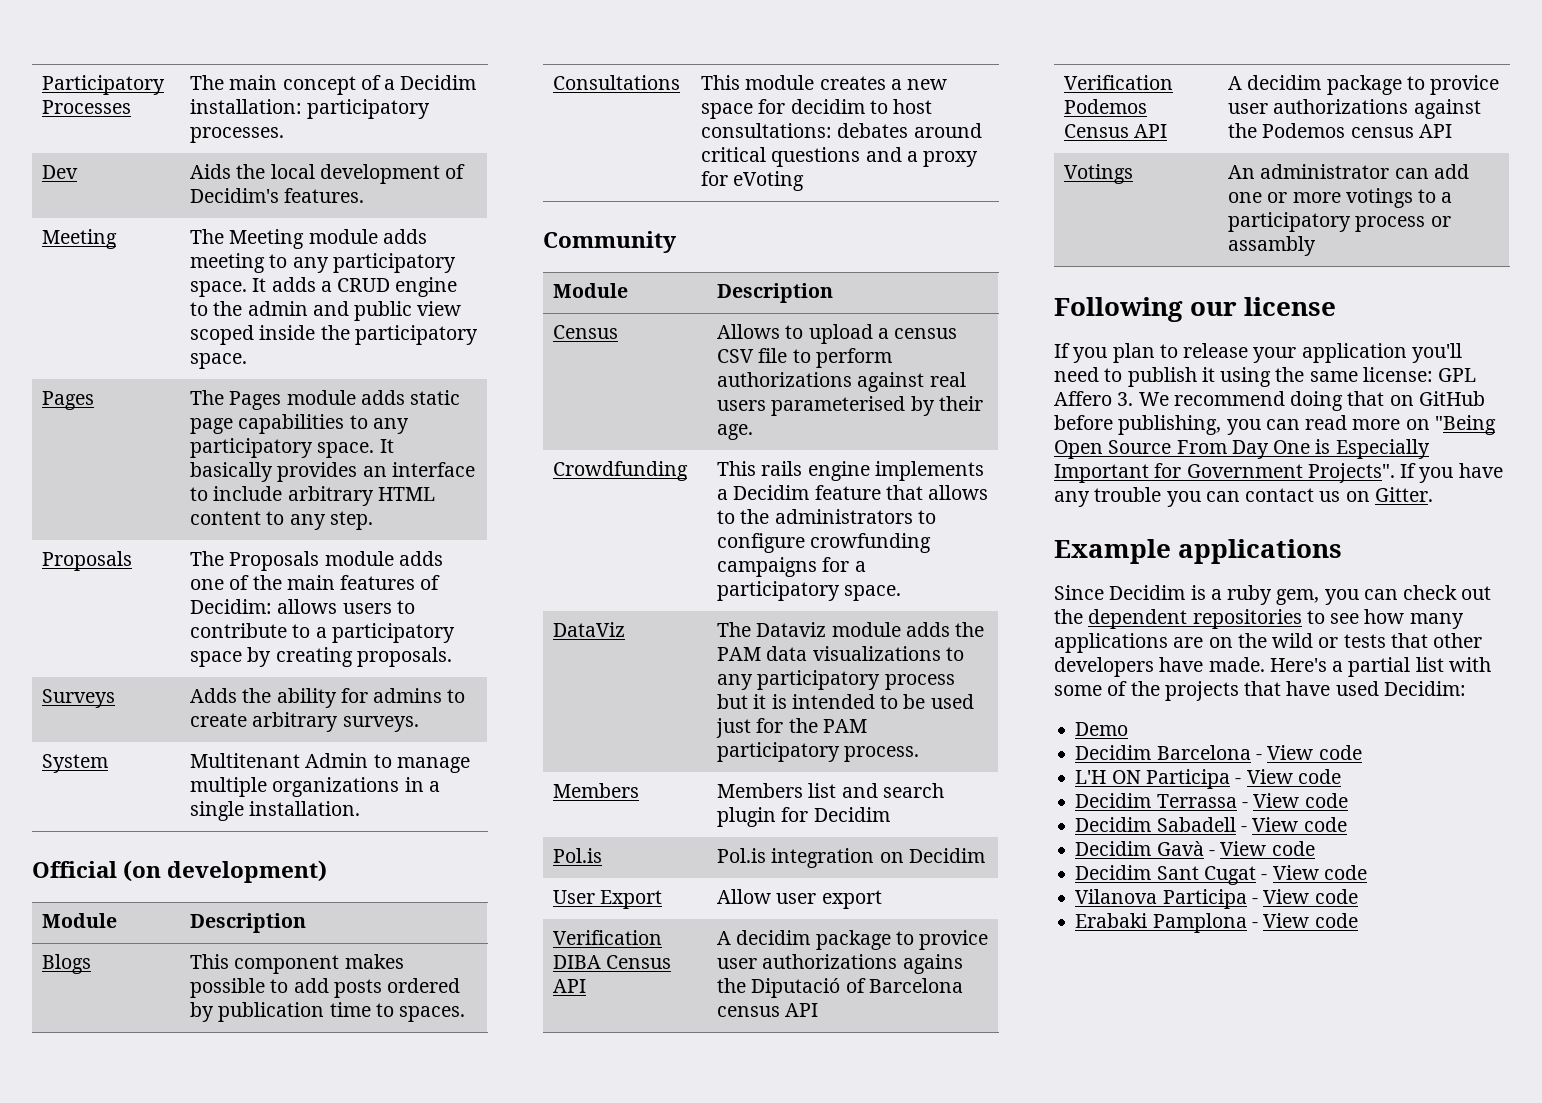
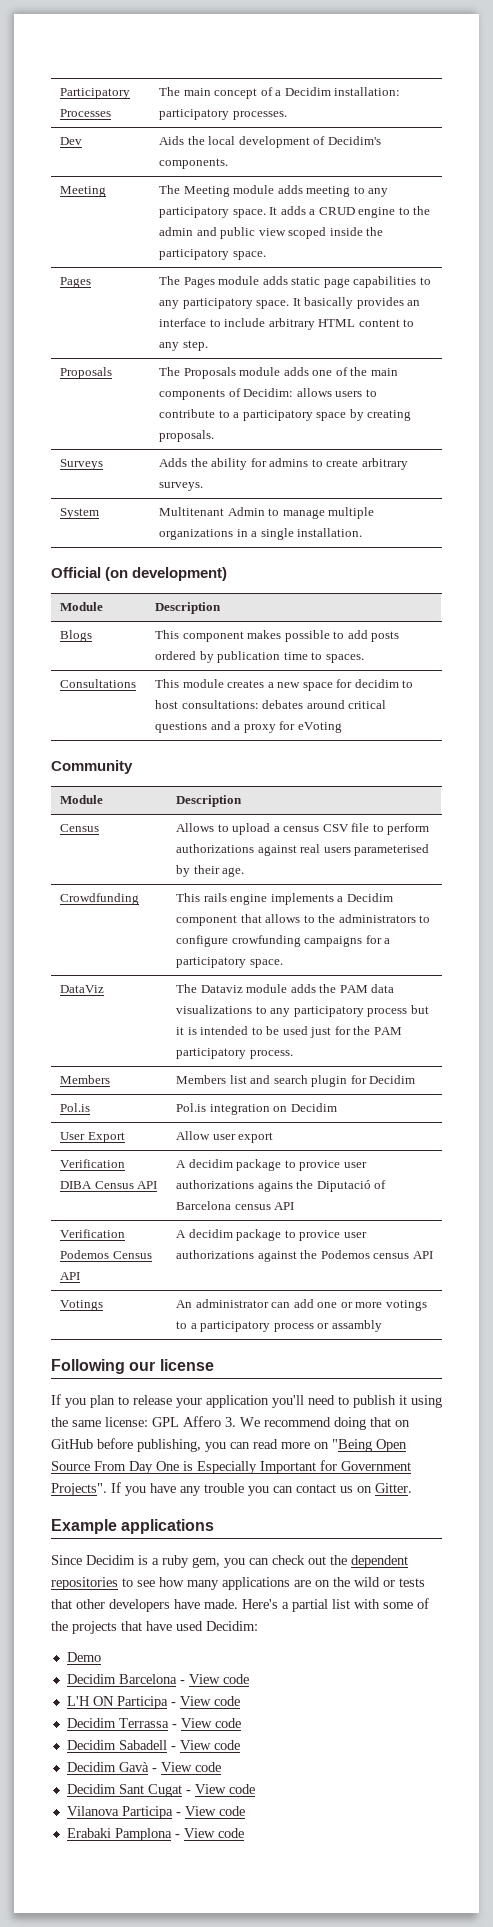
- Dev | Aids the local development of Decidim's features.
+ Dev | Aids the local development of Decidim's components.
- Proposals | The Proposals module adds one of the main features of Decidim: allows users to contribute to a participatory space by creating proposals.
+ Proposals | The Proposals module adds one of the main components of Decidim: allows users to contribute to a participatory space by creating proposals.
- Crowdfunding | This rails engine implements a Decidim feature that allows to the administrators to configure crowfunding campaigns for a participatory space.
+ Crowdfunding | This rails engine implements a Decidim component that allows to the administrators to configure crowfunding campaigns for a participatory space.

